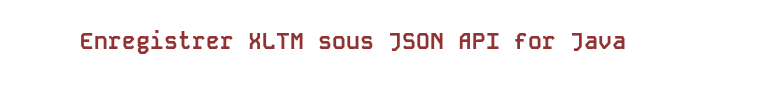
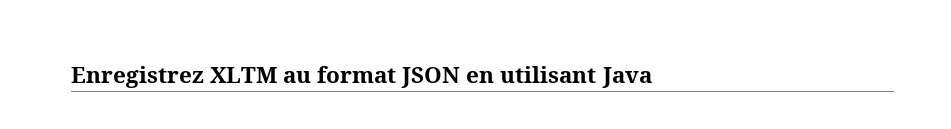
- Enregistrer XLTM sous JSON API for Java
+ Enregistrez XLTM au format JSON en utilisant Java

